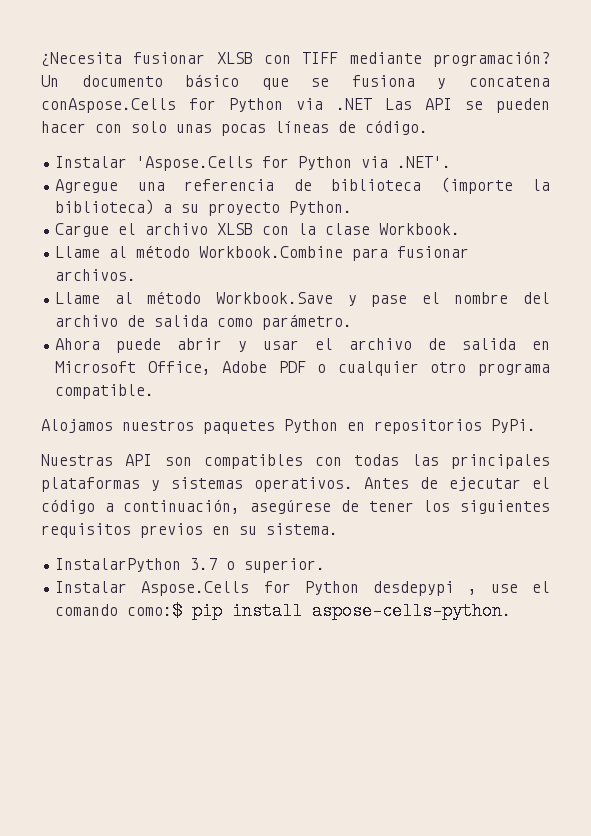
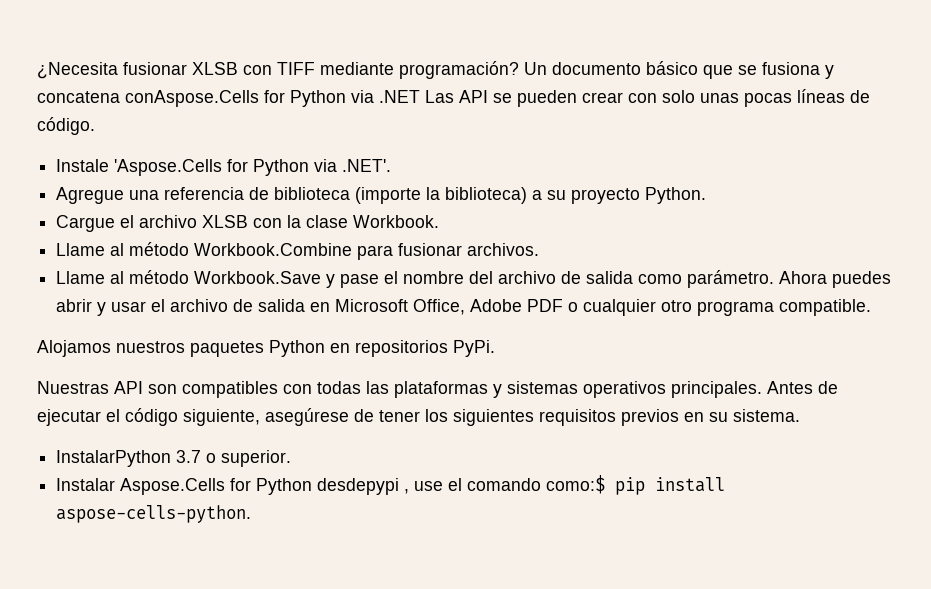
- Un documento básico que se fusiona y concatena conAspose.Cells for Python via .NET Las API se pueden hacer con solo unas pocas líneas de código.
+ Un documento básico que se fusiona y concatena conAspose.Cells for Python via .NET Las API se pueden crear con solo unas pocas líneas de código.
- Instalar 'Aspose.Cells for Python via .NET'.
+ Instale 'Aspose.Cells for Python via .NET'.
- Llame al método Workbook.Save y pase el nombre del archivo de salida como parámetro.
- Ahora puede abrir y usar el archivo de salida en Microsoft Office, Adobe PDF o cualquier otro programa compatible.
+ Llame al método Workbook.Save y pase el nombre del archivo de salida como parámetro. Ahora puedes abrir y usar el archivo de salida en Microsoft Office, Adobe PDF o cualquier otro programa compatible.
- Nuestras API son compatibles con todas las principales plataformas y sistemas operativos.
+ Nuestras API son compatibles con todas las plataformas y sistemas operativos principales.
- Antes de ejecutar el código a continuación, asegúrese de tener los siguientes requisitos previos en su sistema.
+ Antes de ejecutar el código siguiente, asegúrese de tener los siguientes requisitos previos en su sistema.

